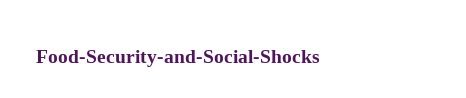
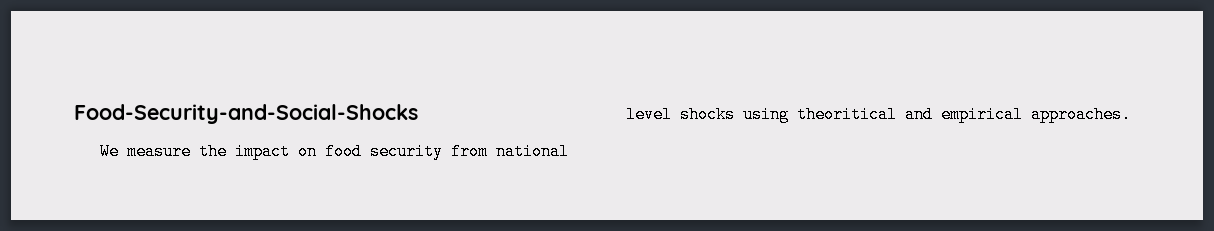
+ We measure the impact on food security from national level shocks using theoritical and empirical approaches.

